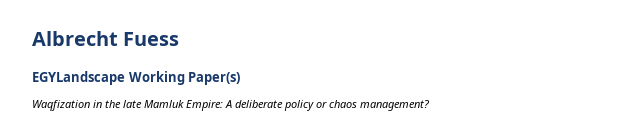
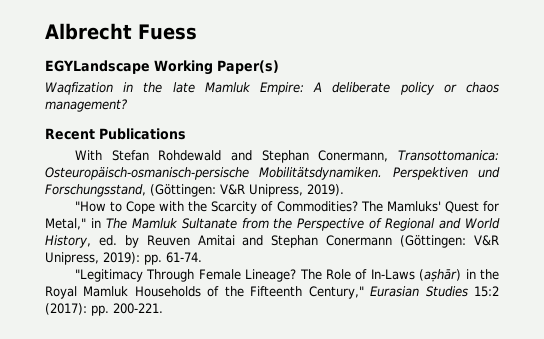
+ Recent Publications
+ With Stefan Rohdewald and Stephan Conermann, Transottomanica: Osteuropäisch-osmanisch-persische Mobilitätsdynamiken. Perspektiven und Forschungsstand, (Göttingen: V&R Unipress, 2019).
+ "How to Cope with the Scarcity of Commodities? The Mamluks' Quest for Metal," in The Mamluk Sultanate from the Perspective of Regional and World History, ed. by Reuven Amitai and Stephan Conermann (Göttingen: V&R Unipress, 2019): pp. 61-74.
+ "Legitimacy Through Female Lineage? The Role of In-Laws (aṣhār) in the Royal Mamluk Households of the Fifteenth Century," Eurasian Studies 15:2 (2017): pp. 200-221.

